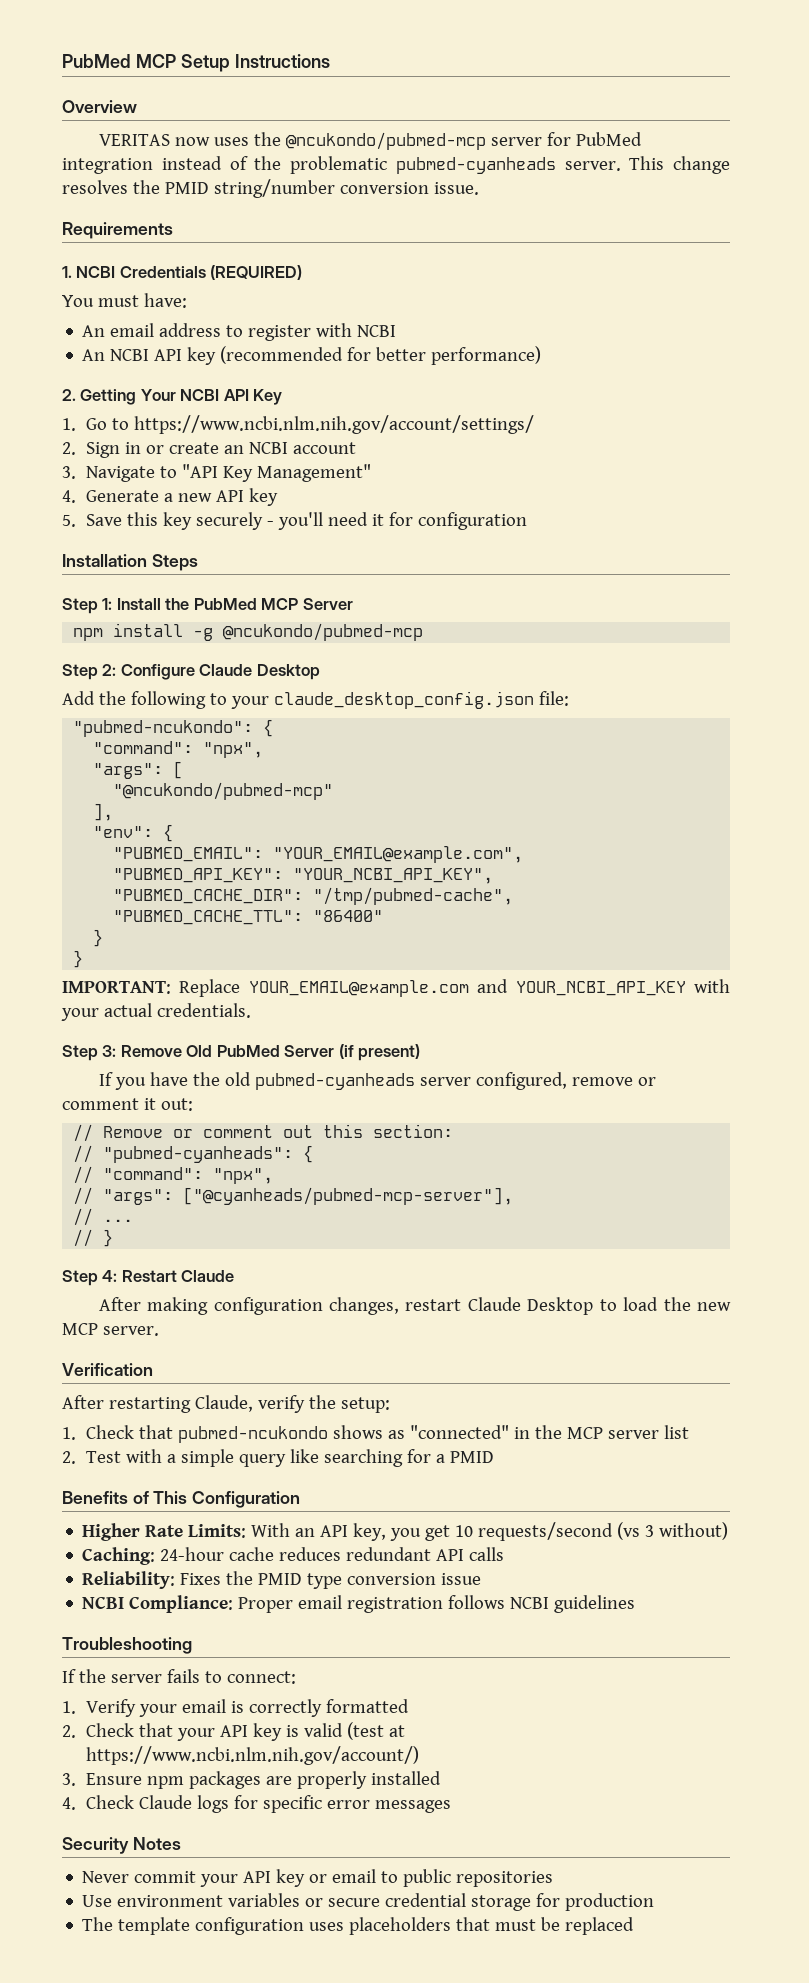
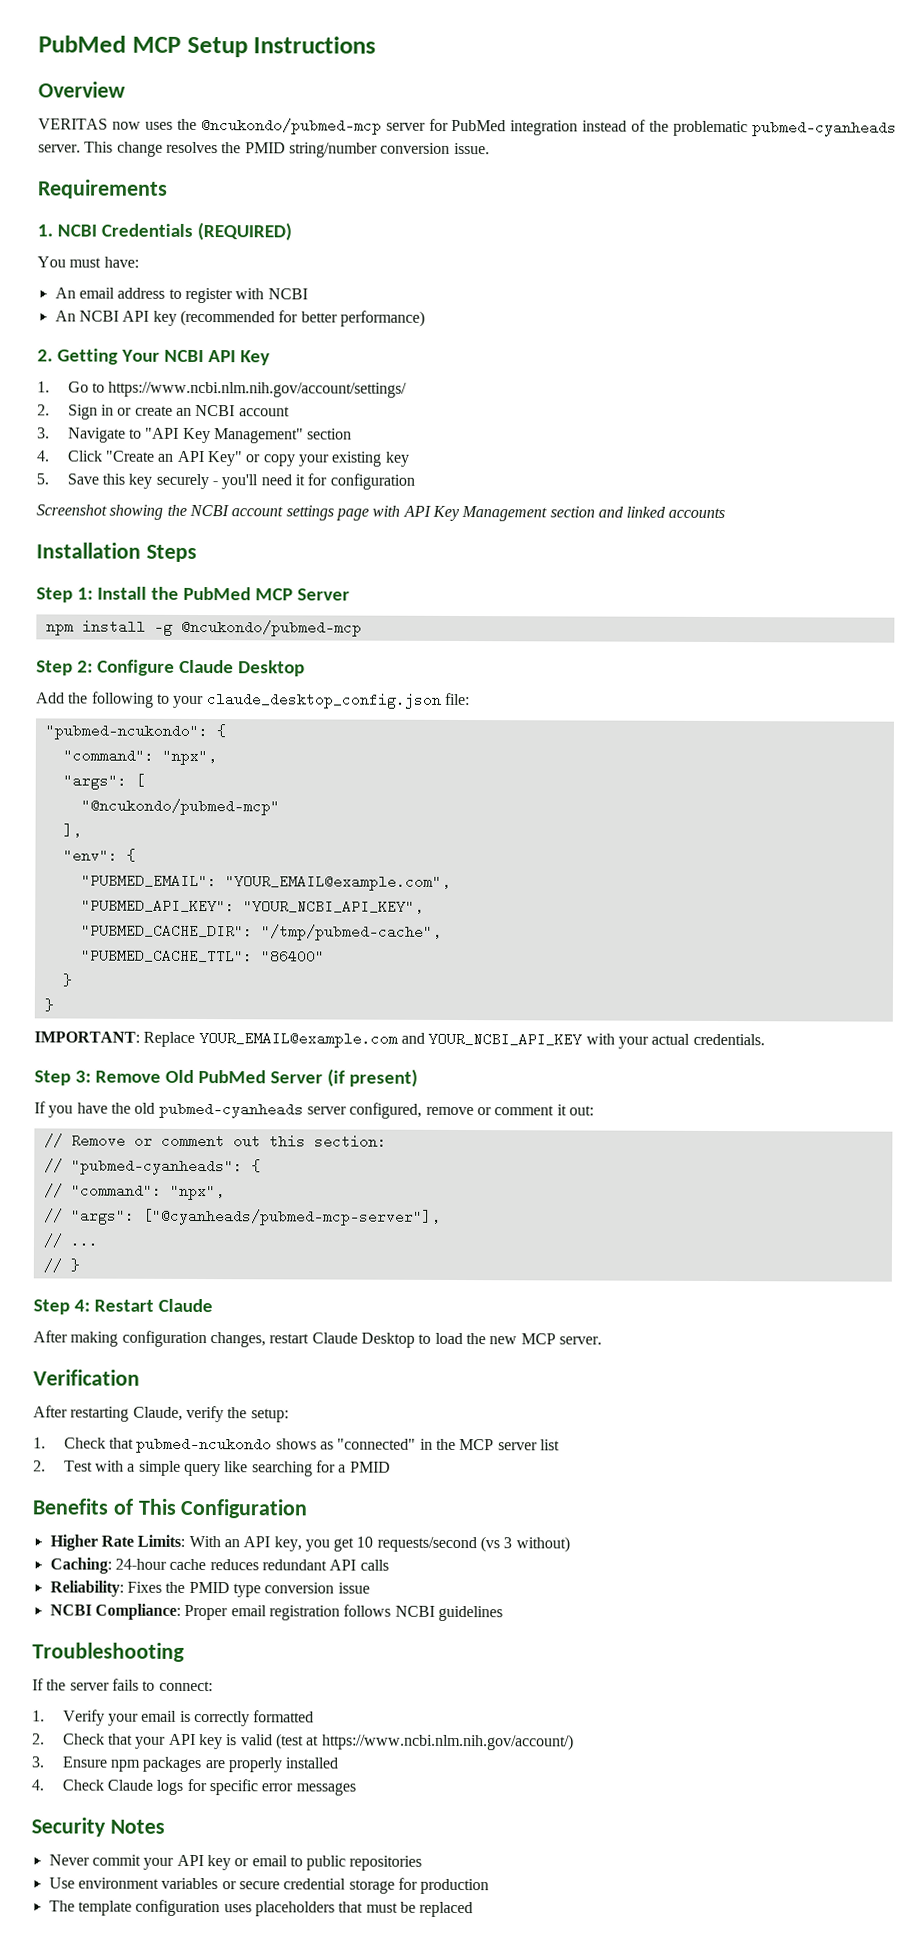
- 3. Navigate to "API Key Management"
- 4. Generate a new API key
+ 3. Navigate to "API Key Management" section
+ 4. Click "Create an API Key" or copy your existing key
+ Screenshot showing the NCBI account settings page with API Key Management section and linked accounts

